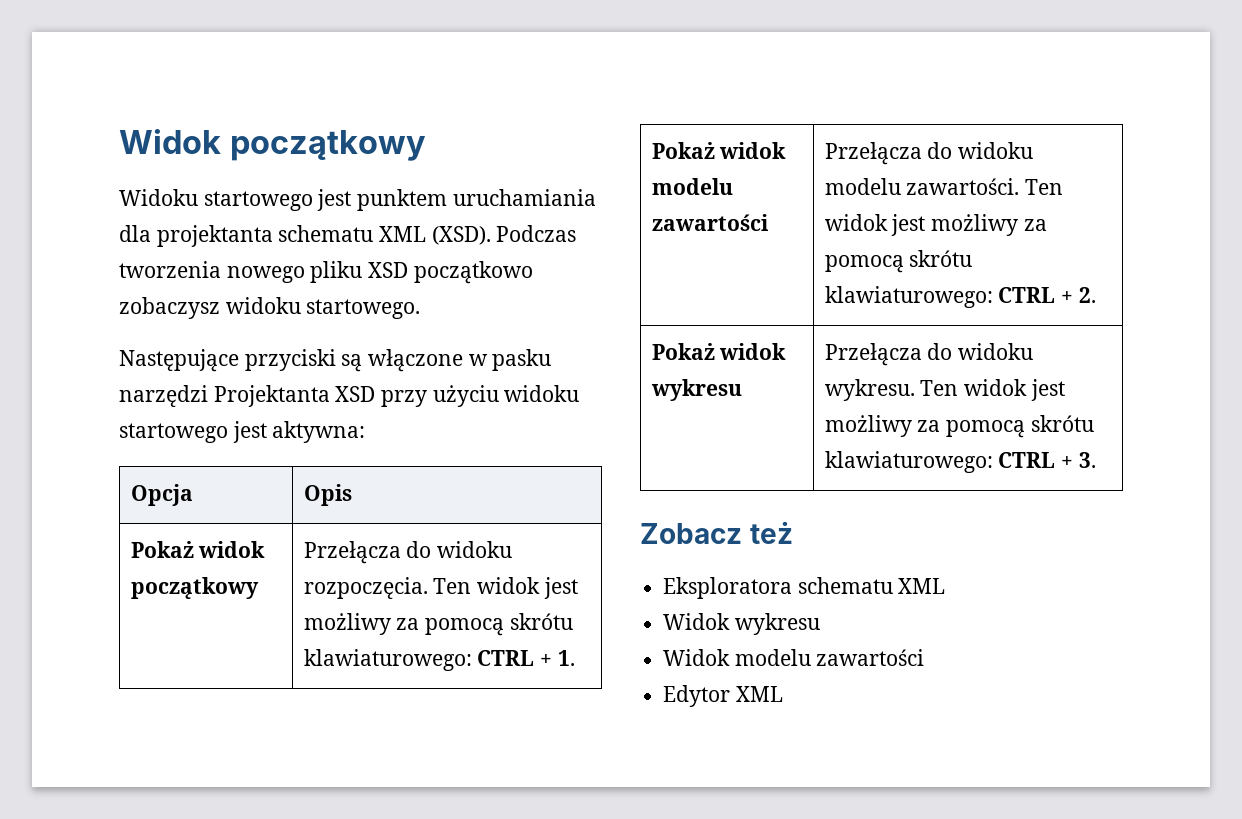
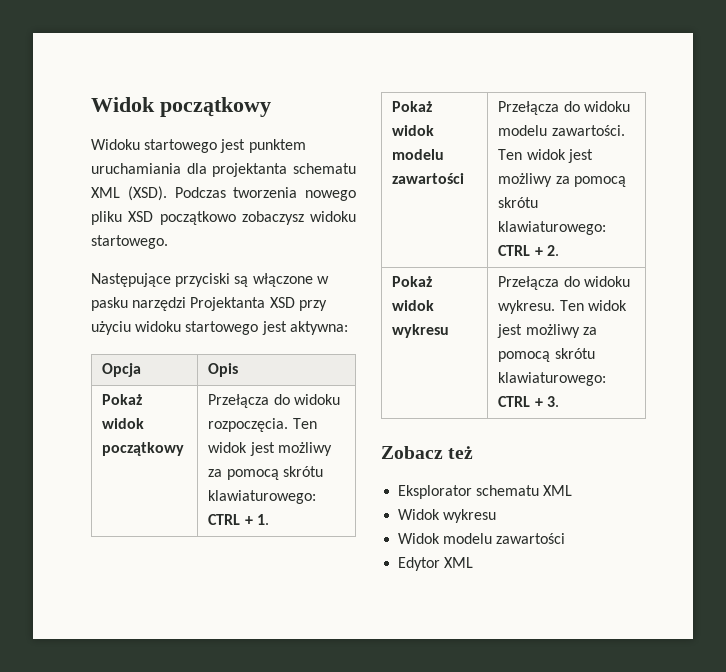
- Eksploratora schematu XML
+ Eksplorator schematu XML

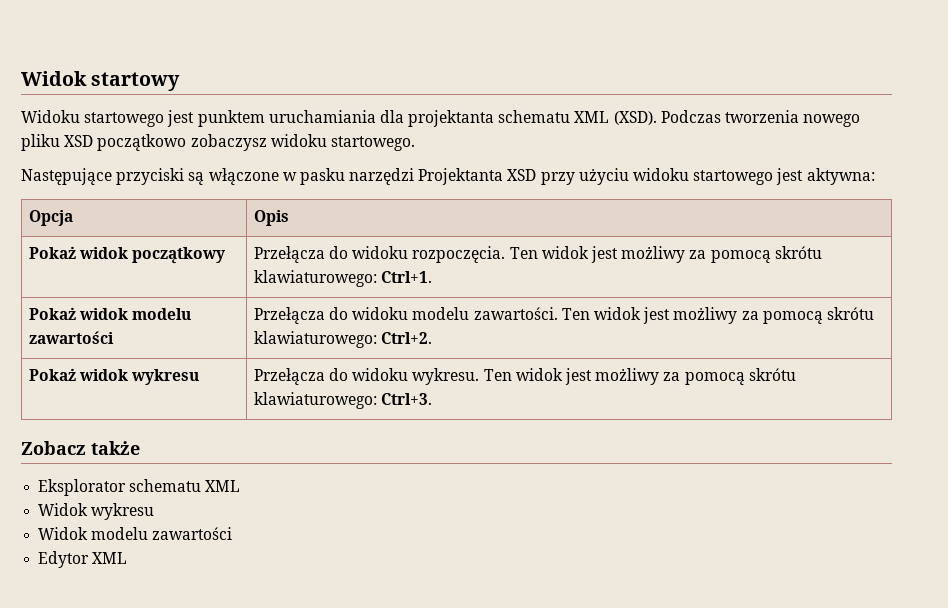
- Widok początkowy
+ Widok startowy
- Pokaż widok początkowy | Przełącza do widoku rozpoczęcia. Ten widok jest możliwy za pomocą skrótu klawiaturowego: CTRL + 1.
+ Pokaż widok początkowy | Przełącza do widoku rozpoczęcia. Ten widok jest możliwy za pomocą skrótu klawiaturowego: Ctrl+1.
- Pokaż widok modelu zawartości | Przełącza do widoku modelu zawartości. Ten widok jest możliwy za pomocą skrótu klawiaturowego: CTRL + 2.
+ Pokaż widok modelu zawartości | Przełącza do widoku modelu zawartości. Ten widok jest możliwy za pomocą skrótu klawiaturowego: Ctrl+2.
- Pokaż widok wykresu | Przełącza do widoku wykresu. Ten widok jest możliwy za pomocą skrótu klawiaturowego: CTRL + 3.
+ Pokaż widok wykresu | Przełącza do widoku wykresu. Ten widok jest możliwy za pomocą skrótu klawiaturowego: Ctrl+3.
- Zobacz też
+ Zobacz także

